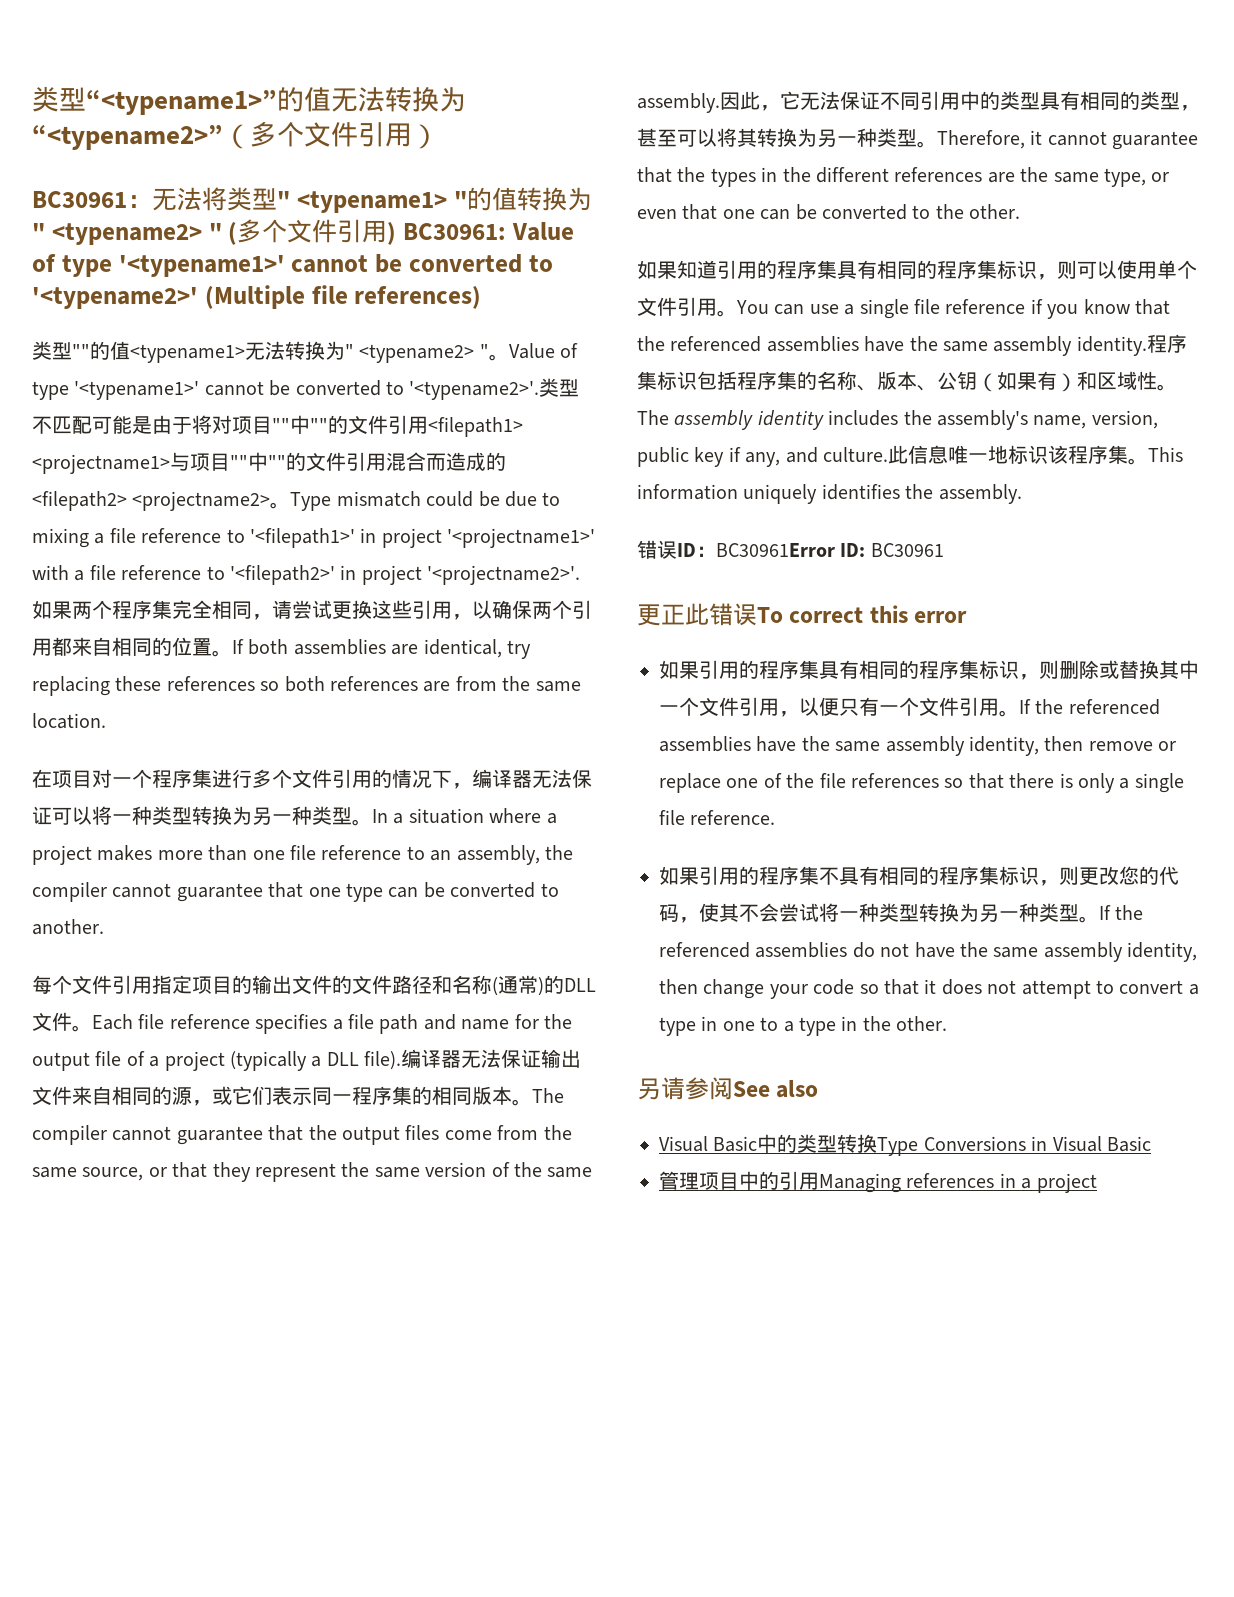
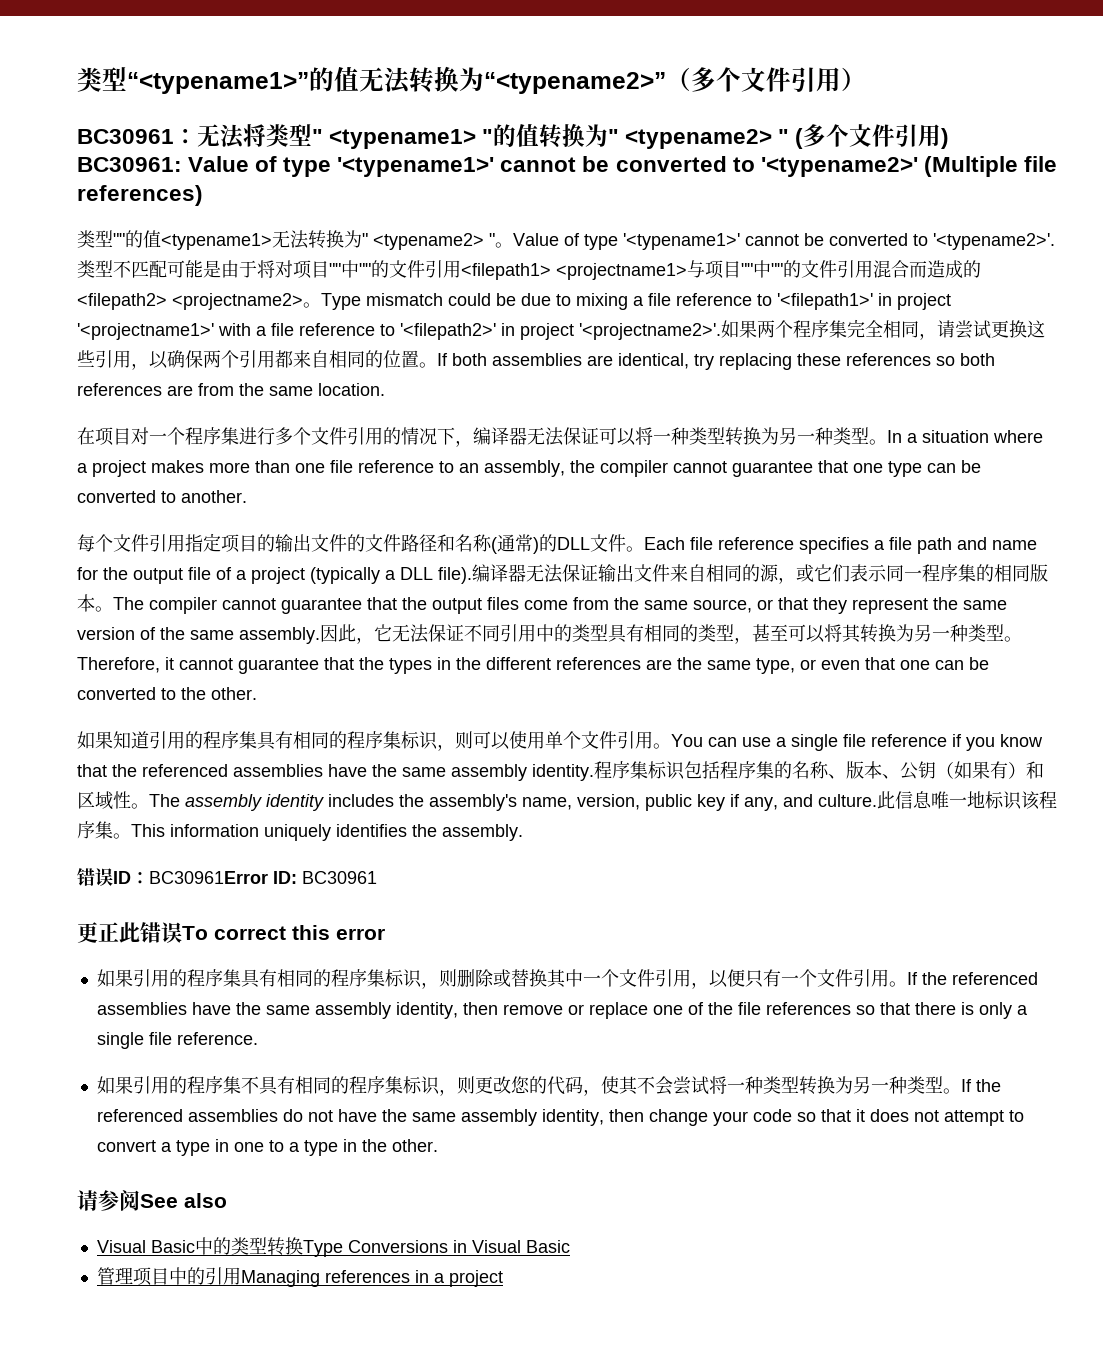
- 另请参阅See also
+ 请参阅See also

